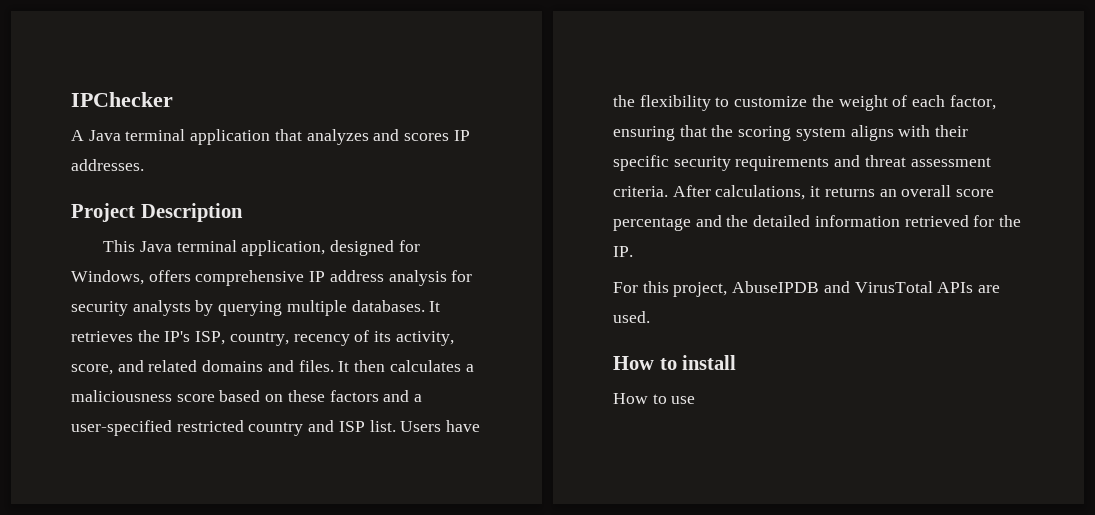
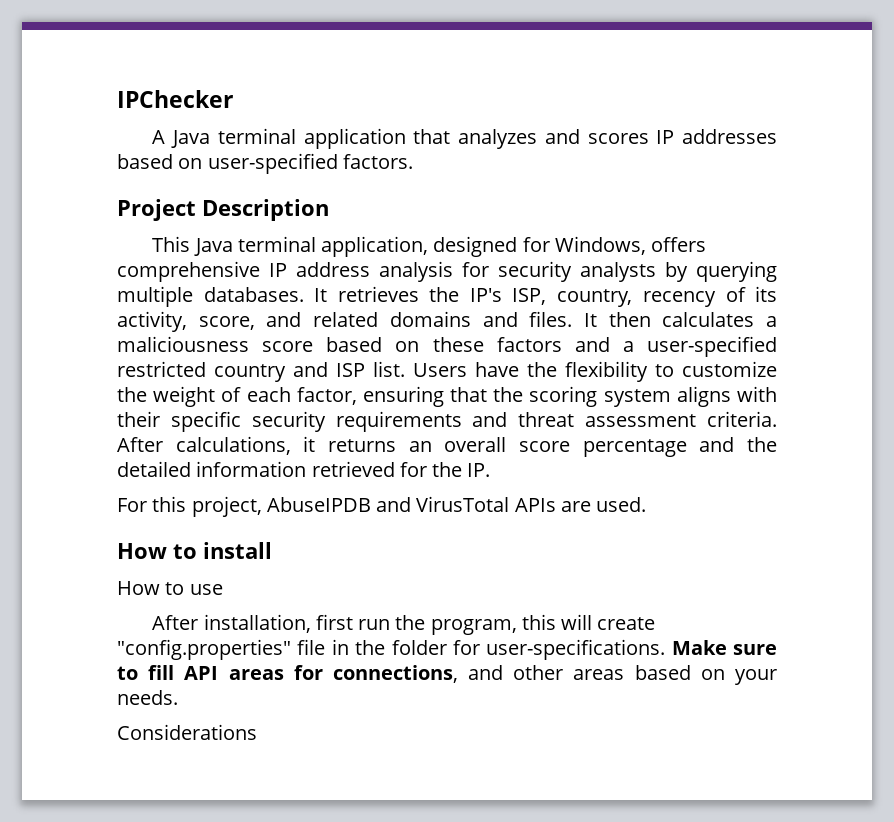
- A Java terminal application that analyzes and scores IP addresses.
+ A Java terminal application that analyzes and scores IP addresses based on user-specified factors.
+ After installation, first run the program, this will create "config.properties" file in the folder for user-specifications. Make sure to fill API areas for connections, and other areas based on your needs.
+ Considerations

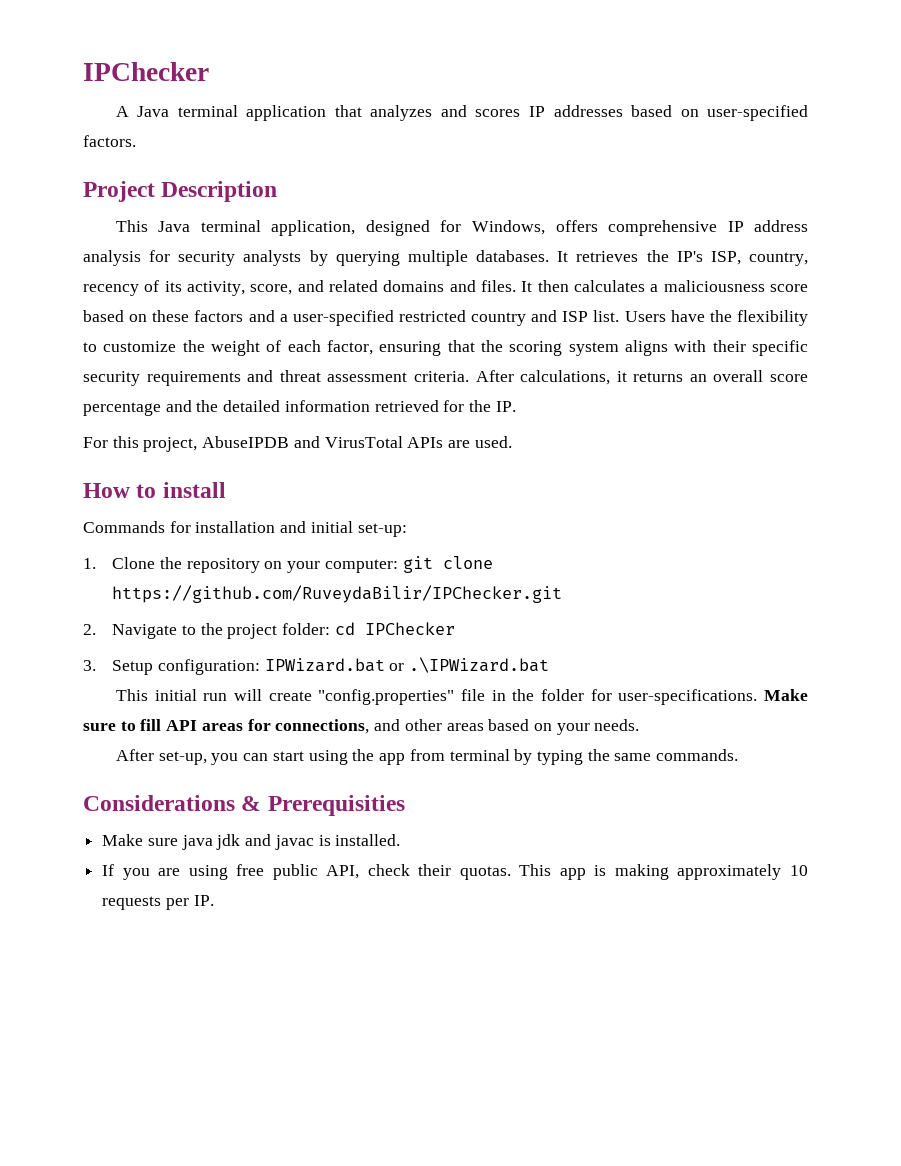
- How to use
- After installation, first run the program, this will create "config.properties" file in the folder for user-specifications.
+ Commands for installation and initial set-up:
+ 1. Clone the repository on your computer: git clone https://github.com/RuveydaBilir/IPChecker.git
+ 2. Navigate to the project folder: cd IPChecker
+ 3. Setup configuration: IPWizard.bat or .\IPWizard.bat
+ This initial run will create "config.properties" file in the folder for user-specifications.
- Considerations
+ After set-up, you can start using the app from terminal by typing the same commands.
+ Considerations & Prerequisities
+ Make sure java jdk and javac is installed.
+ If you are using free public API, check their quotas. This app is making approximately 10 requests per IP.

